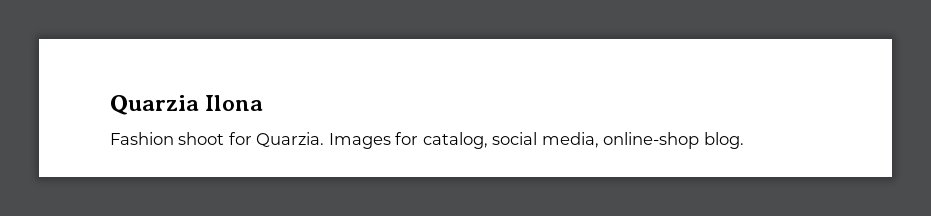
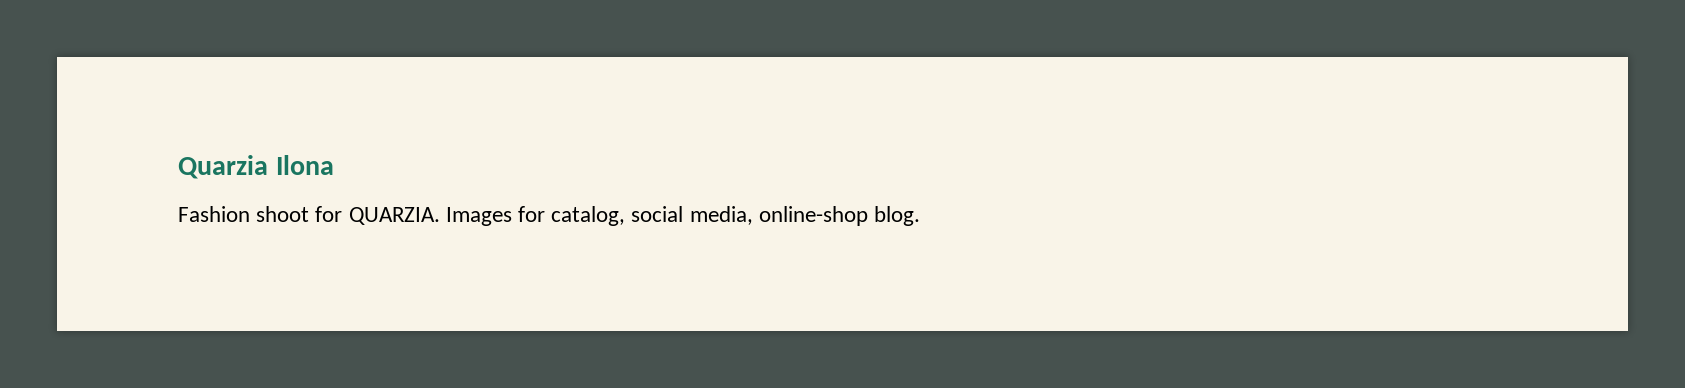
- Fashion shoot for Quarzia.
+ Fashion shoot for QUARZIA.

